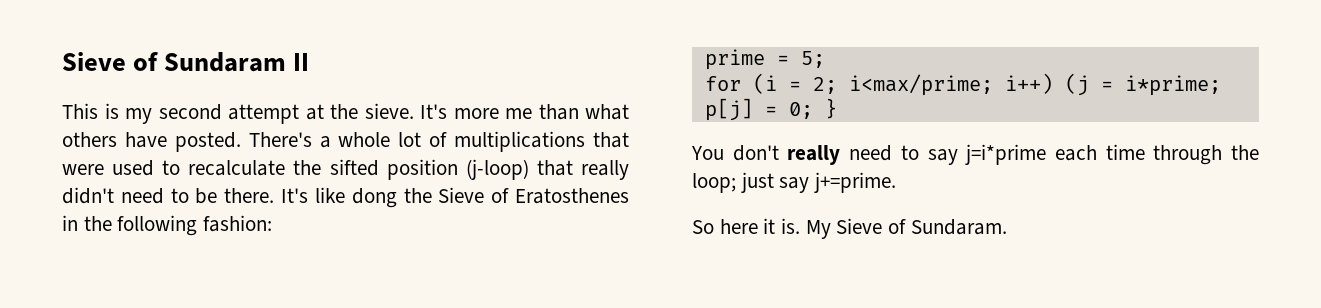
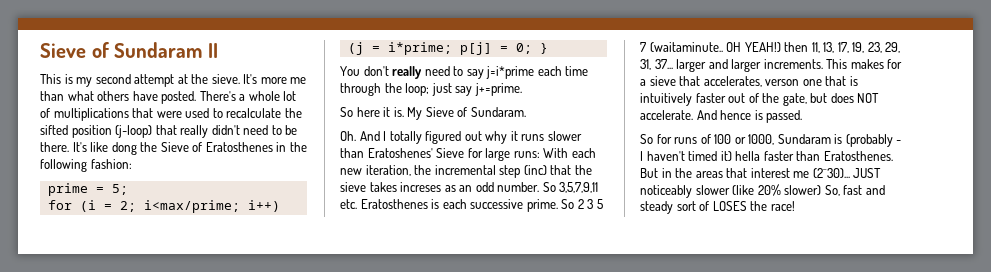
+ Oh. And I totally figured out why it runs slower than Eratoshenes' Sieve for large runs: With each new iteration, the incremental step (inc) that the sieve takes increses as an odd number. So 3,5,7,9,11 etc. Eratosthenes is each successive prime. So 2 3 5 7 (waitaminute.. OH YEAH!) then 11, 13, 17, 19, 23, 29, 31, 37... larger and larger increments. This makes for a sieve that accelerates, verson one that is intuitively faster out of the gate, but does NOT accelerate. And hence is passed.
+ So for runs of 100 or 1000, Sundaram is (probably - I haven't timed it) hella faster than Eratosthenes. But in the areas that interest me (2^30)... JUST noticeably slower (like 20% slower) So, fast and steady sort of LOSES the race!

